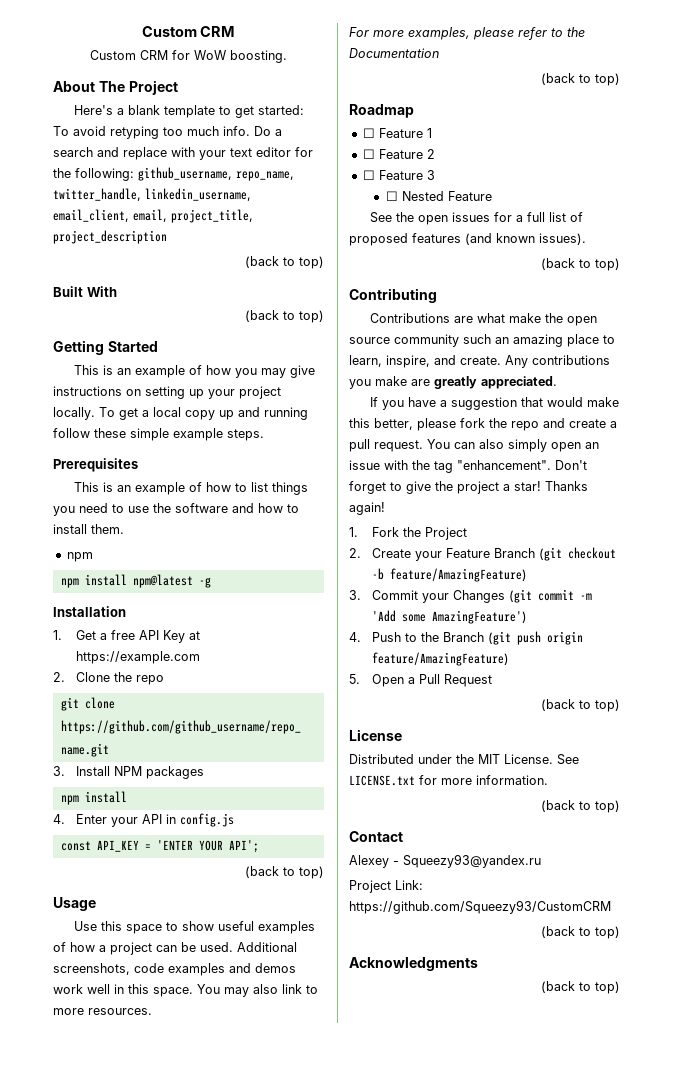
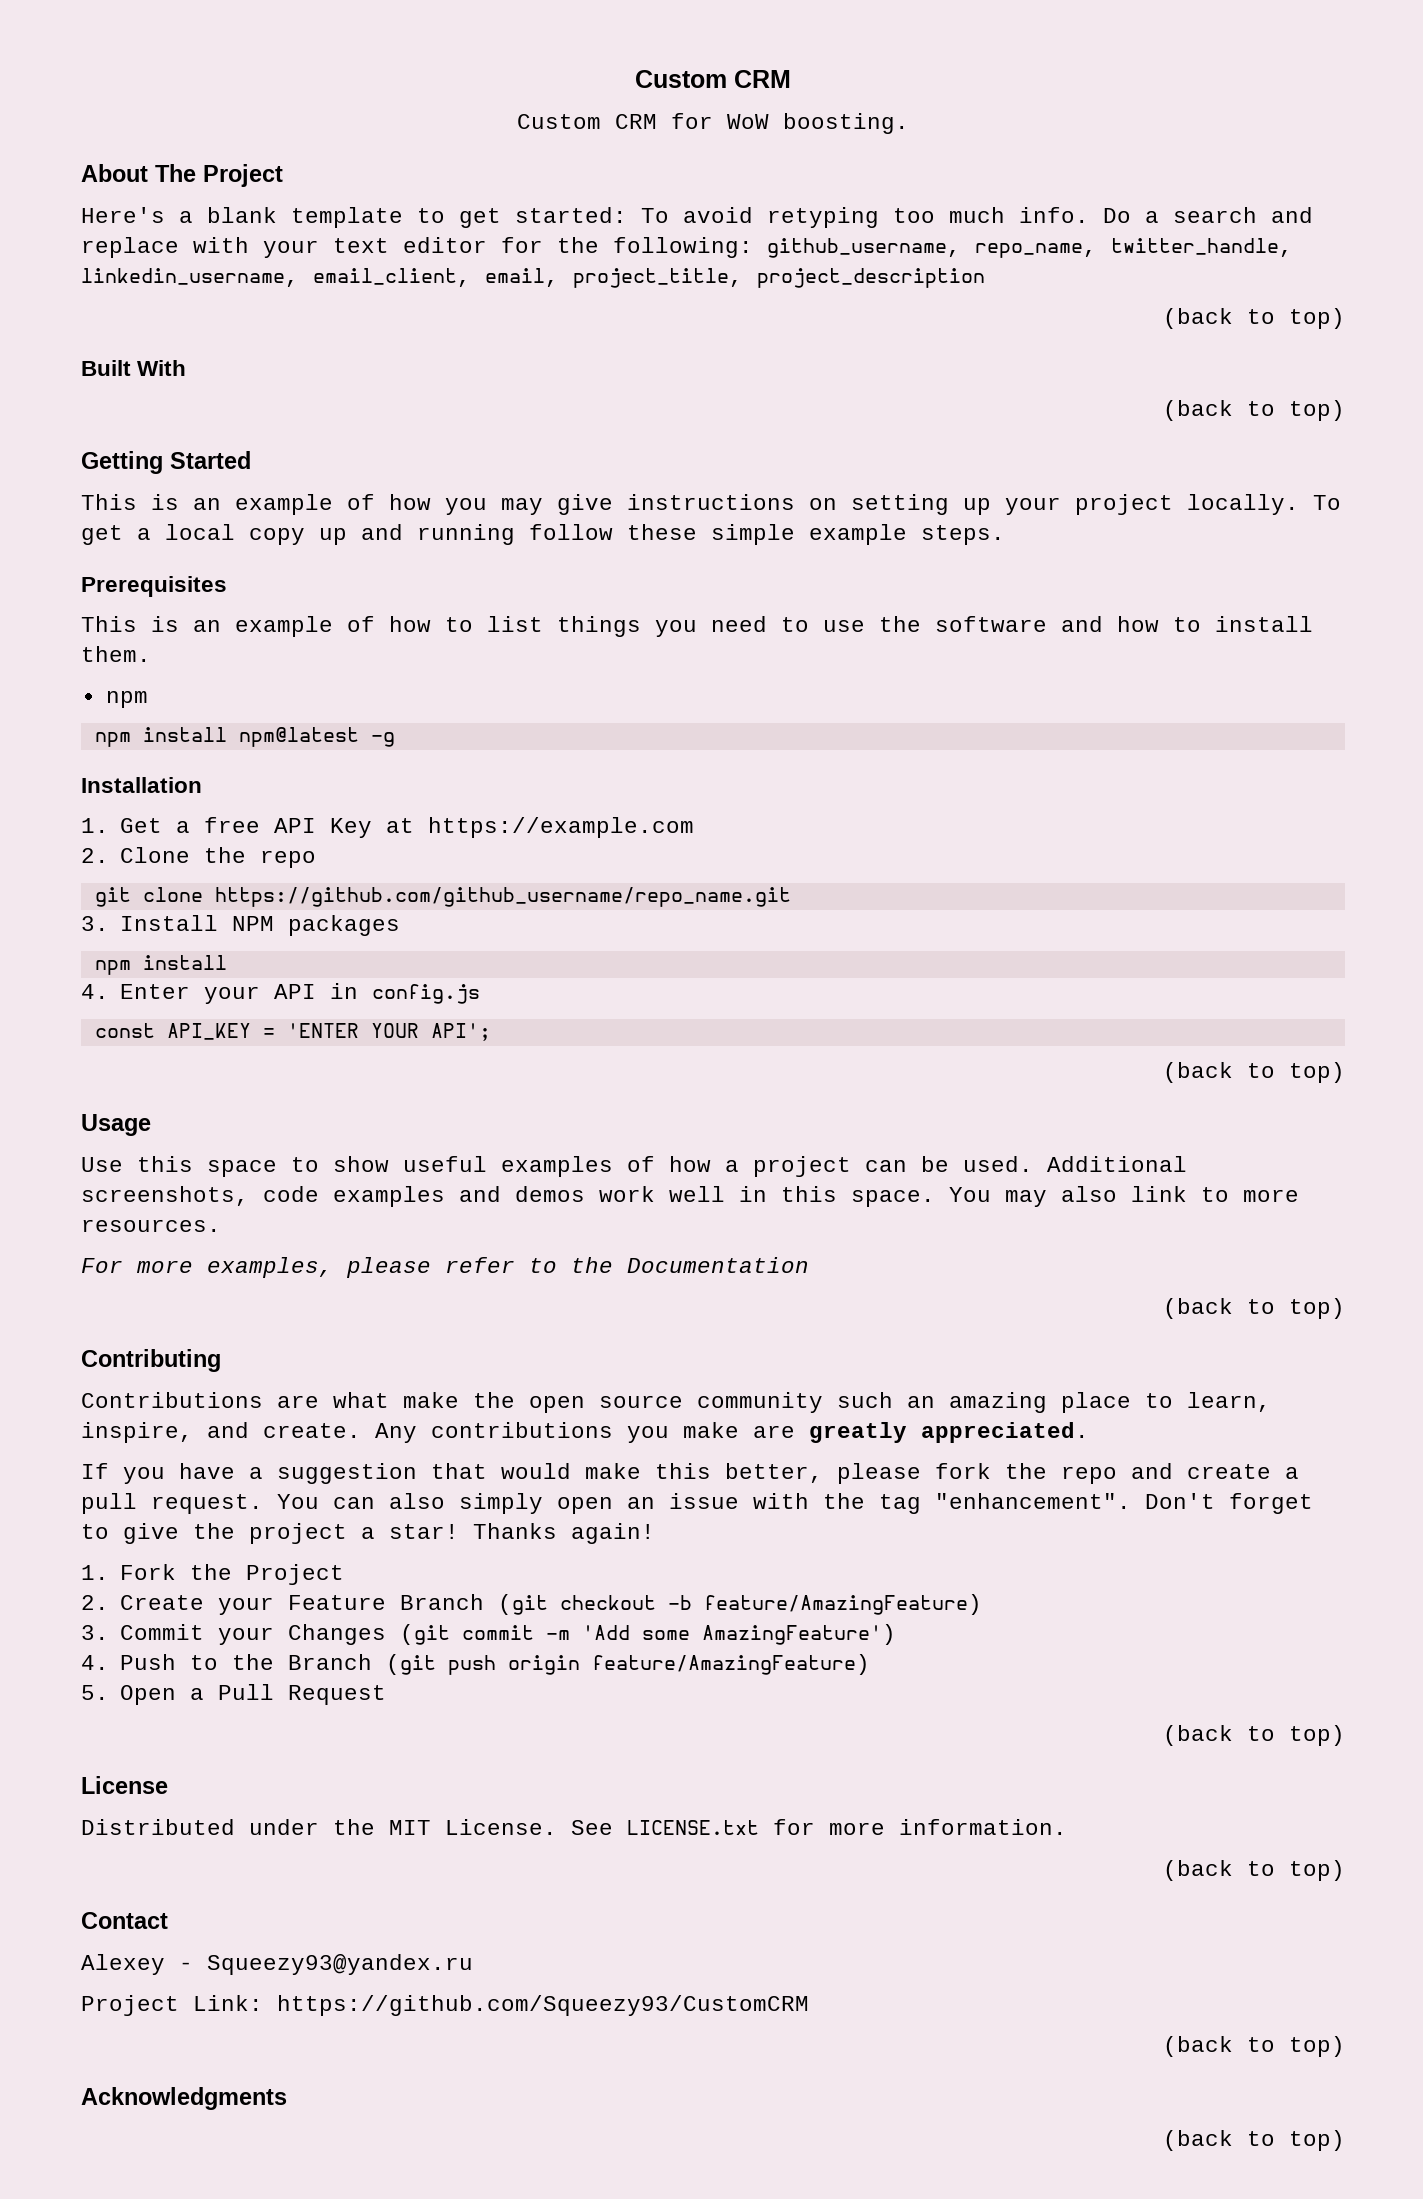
- Roadmap
- ☐ Feature 1
- ☐ Feature 2
- ☐ Feature 3
- ☐ Nested Feature
- See the open issues for a full list of proposed features (and known issues).
- (back to top)

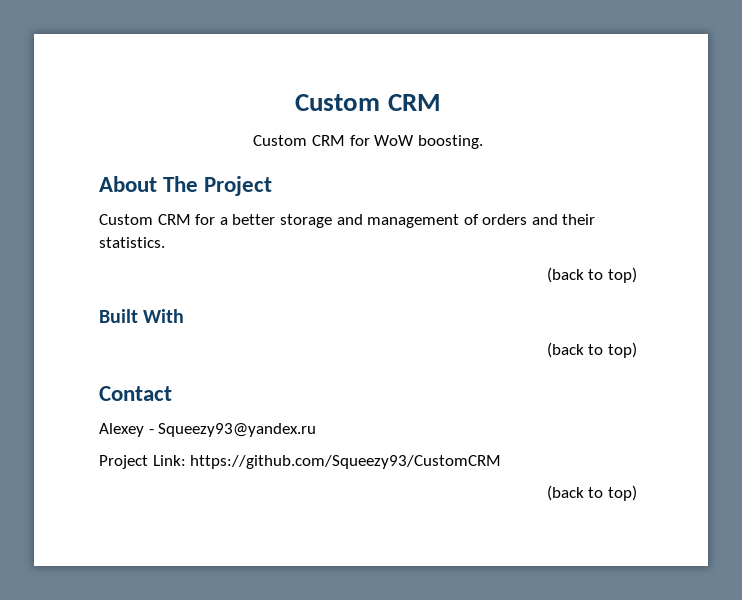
- Here's a blank template to get started: To avoid retyping too much info. Do a search and replace with your text editor for the following: github_username, repo_name, twitter_handle, linkedin_username, email_client, email, project_title, project_description
+ Custom CRM for a better storage and management of orders and their statistics.
- Getting Started
- This is an example of how you may give instructions on setting up your project locally. To get a local copy up and running follow these simple example steps.
- Prerequisites
- This is an example of how to list things you need to use the software and how to install them.
- npm
- npm install npm@latest -g
- Installation
- 1. Get a free API Key at https://example.com
- 2. Clone the repo
- git clone https://github.com/github_username/repo_name.git
- 3. Install NPM packages
- npm install
- 4. Enter your API in config.js
- const API_KEY = 'ENTER YOUR API';
- (back to top)
- Usage
- Use this space to show useful examples of how a project can be used. Additional screenshots, code examples and demos work well in this space. You may also link to more resources.
- For more examples, please refer to the Documentation
- (back to top)
- Contributing
- Contributions are what make the open source community such an amazing place to learn, inspire, and create. Any contributions you make are greatly appreciated.
- If you have a suggestion that would make this better, please fork the repo and create a pull request. You can also simply open an issue with the tag "enhancement". Don't forget to give the project a star! Thanks again!
- 1. Fork the Project
- 2. Create your Feature Branch (git checkout -b feature/AmazingFeature)
- 3. Commit your Changes (git commit -m 'Add some AmazingFeature')
- 4. Push to the Branch (git push origin feature/AmazingFeature)
- 5. Open a Pull Request
- (back to top)
- License
- Distributed under the MIT License. See LICENSE.txt for more information.
- (back to top)
- Acknowledgments
- (back to top)

